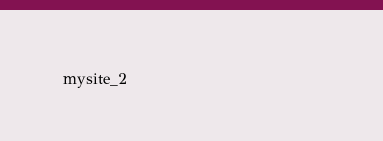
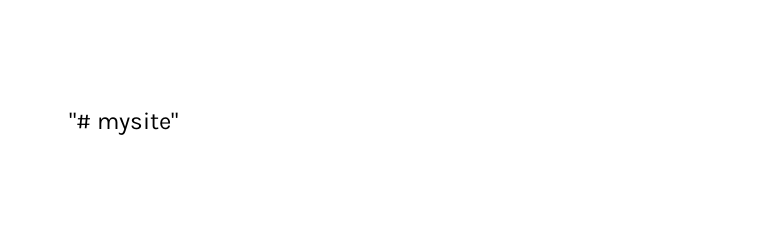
- mysite_2
+ "# mysite"

